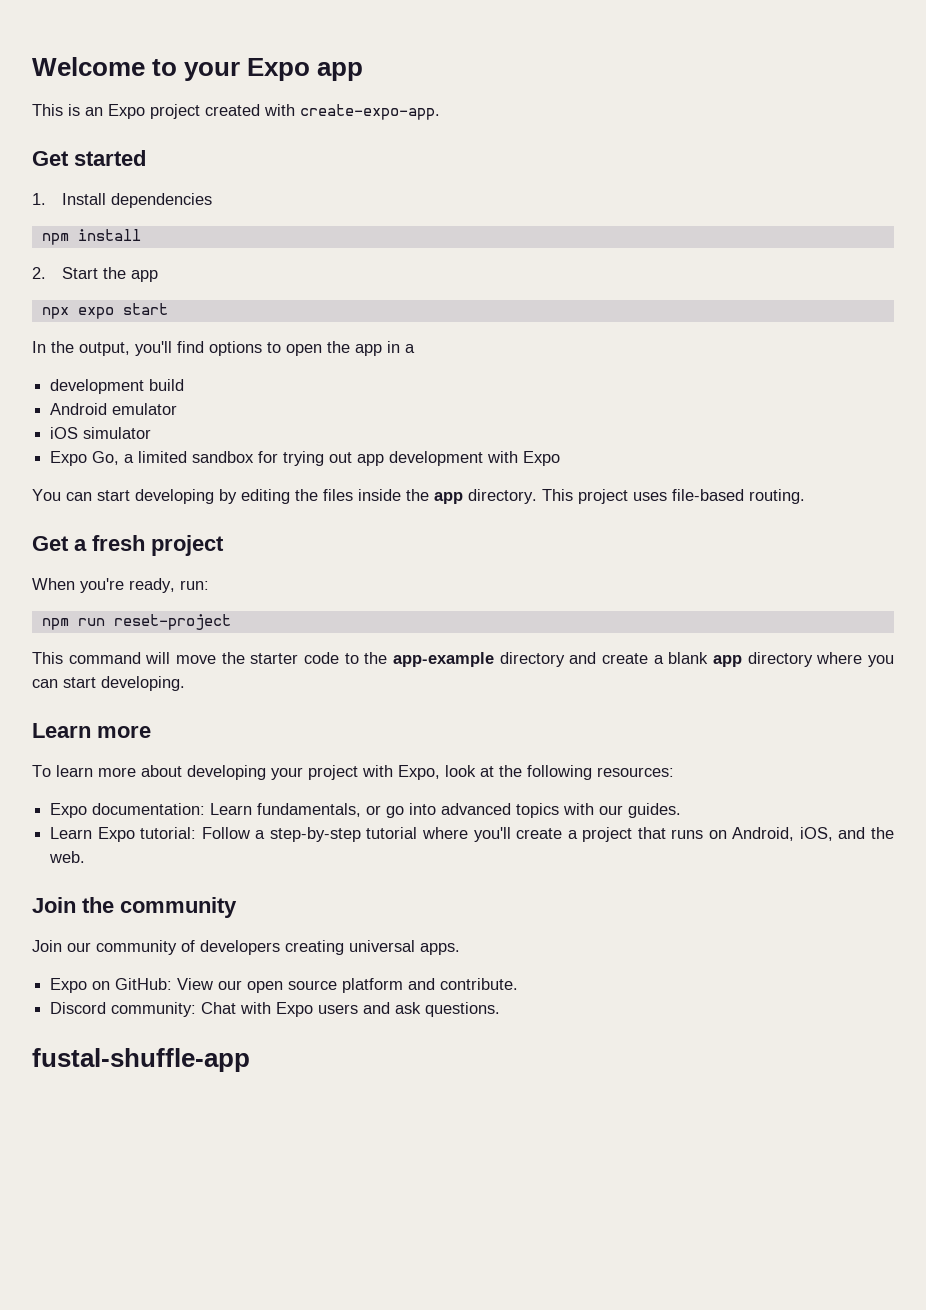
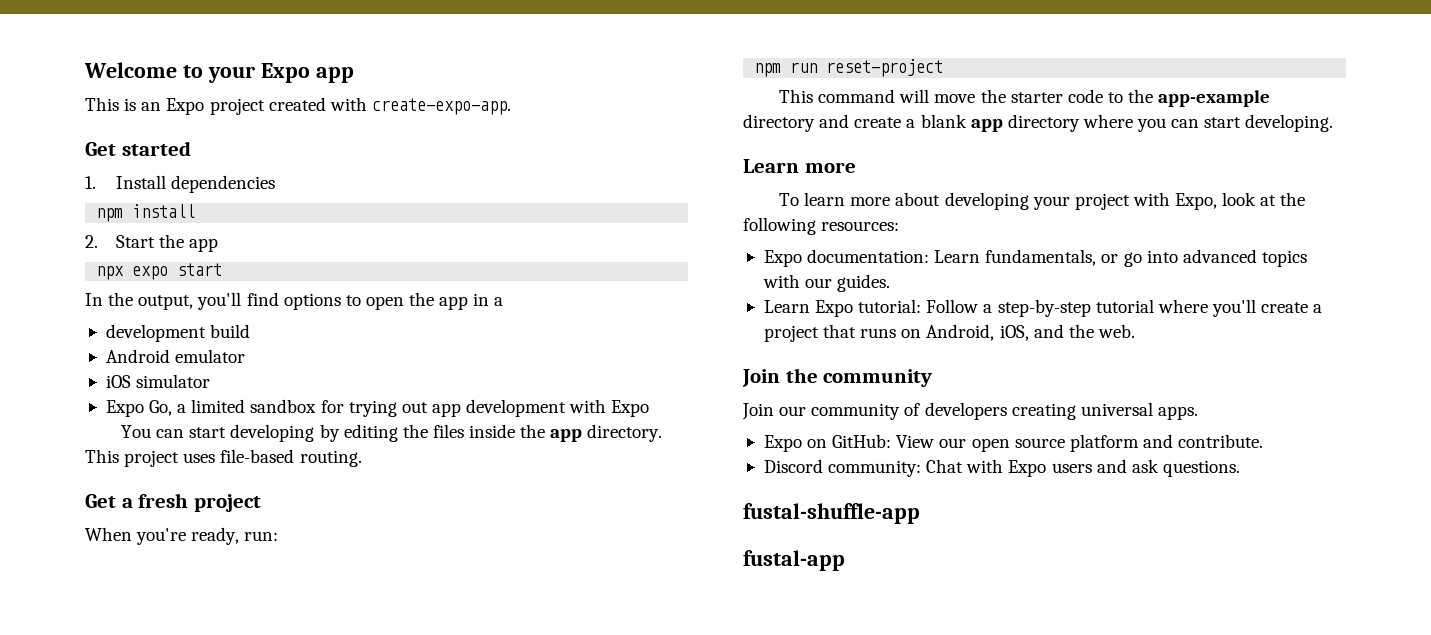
+ fustal-app

